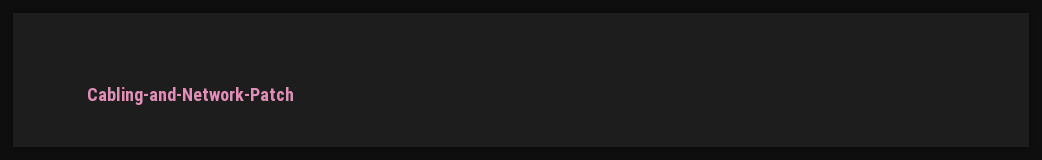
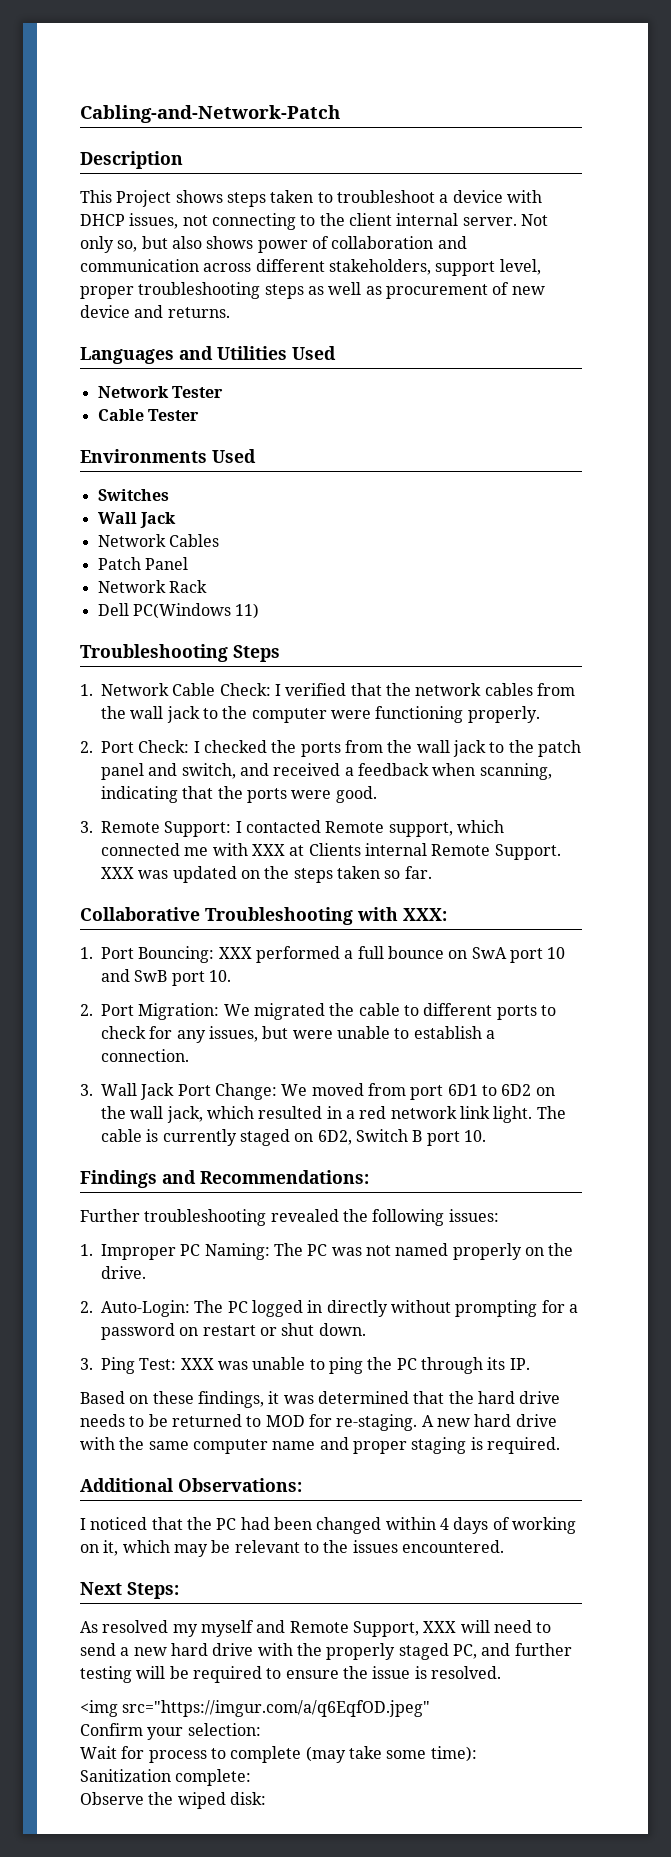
+ Description
+ This Project shows steps taken to troubleshoot a device with DHCP issues, not connecting to the client internal server. Not only so, but also shows power of collaboration and communication across different stakeholders, support level, proper troubleshooting steps as well as procurement of new device and returns.
+ Languages and Utilities Used
+ Network Tester
+ Cable Tester
+ Environments Used
+ Switches
+ Wall Jack
+ Network Cables
+ Patch Panel
+ Network Rack
+ Dell PC(Windows 11)
+ Troubleshooting Steps
+ 1. Network Cable Check: I verified that the network cables from the wall jack to the computer were functioning properly.
+ 2. Port Check: I checked the ports from the wall jack to the patch panel and switch, and received a feedback when scanning, indicating that the ports were good.
+ 3. Remote Support: I contacted Remote support, which connected me with XXX at Clients internal Remote Support. XXX was updated on the steps taken so far.
+ Collaborative Troubleshooting with XXX:
+ 1. Port Bouncing: XXX performed a full bounce on SwA port 10 and SwB port 10.
+ 2. Port Migration: We migrated the cable to different ports to check for any issues, but were unable to establish a connection.
+ 3. Wall Jack Port Change: We moved from port 6D1 to 6D2 on the wall jack, which resulted in a red network link light. The cable is currently staged on 6D2, Switch B port 10.
+ Findings and Recommendations:
+ Further troubleshooting revealed the following issues:
+ 1. Improper PC Naming: The PC was not named properly on the drive.
+ 2. Auto-Login: The PC logged in directly without prompting for a password on restart or shut down.
+ 3. Ping Test: XXX was unable to ping the PC through its IP.
+ Based on these findings, it was determined that the hard drive needs to be returned to MOD for re-staging. A new hard drive with the same computer name and proper staging is required.
+ Additional Observations:
+ I noticed that the PC had been changed within 4 days of working on it, which may be relevant to the issues encountered.
+ Next Steps:
+ As resolved my myself and Remote Support, XXX will need to send a new hard drive with the properly staged PC, and further testing will be required to ensure the issue is resolved.
+ <img src="https://imgur.com/a/q6EqfOD.jpeg"
+ Confirm your selection:
+ Wait for process to complete (may take some time):
+ Sanitization complete:
+ Observe the wiped disk:

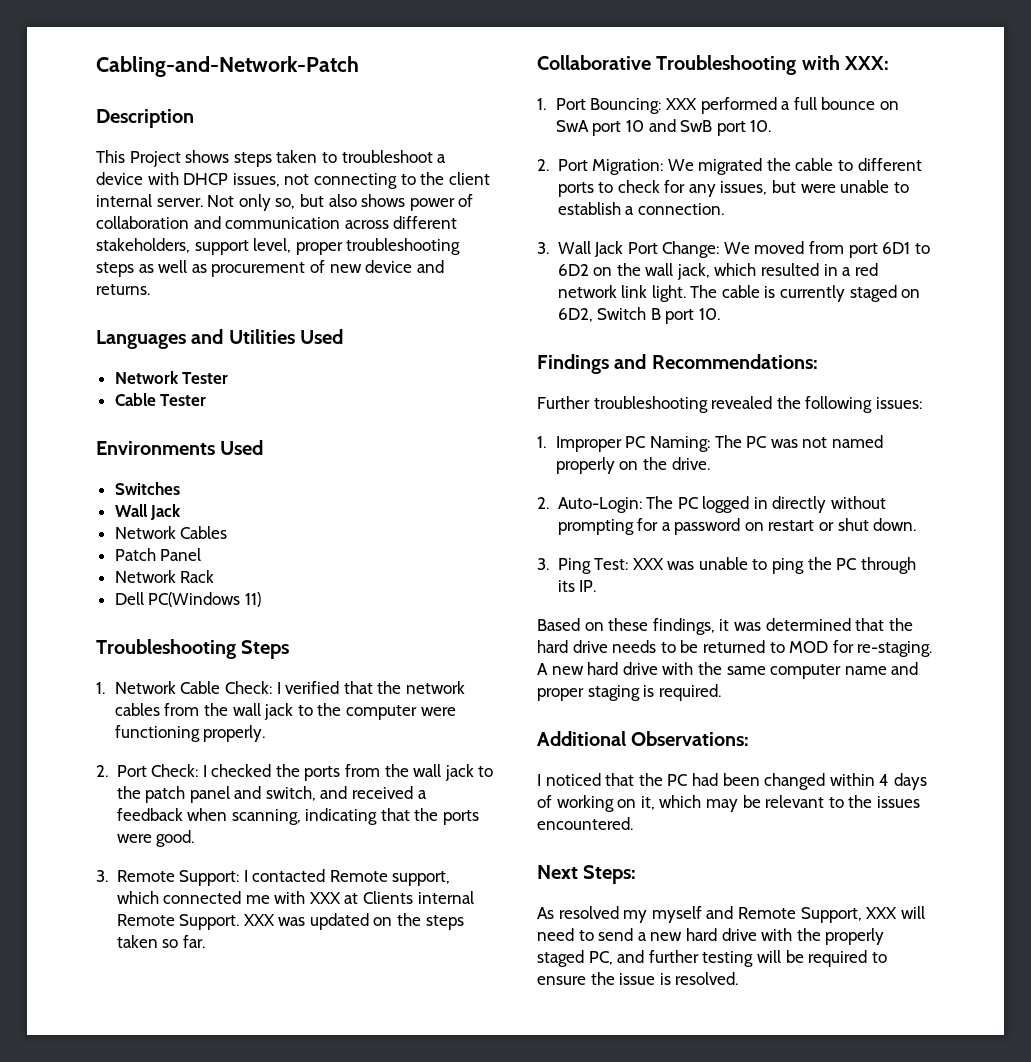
- <img src="https://imgur.com/a/q6EqfOD.jpeg"
- Confirm your selection:
- Wait for process to complete (may take some time):
- Sanitization complete:
- Observe the wiped disk:

